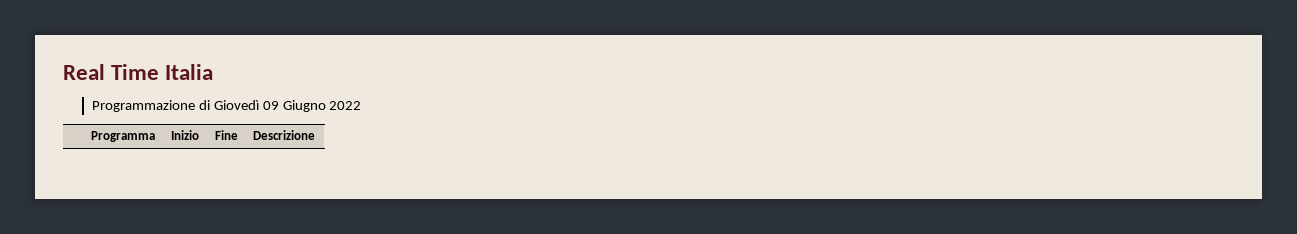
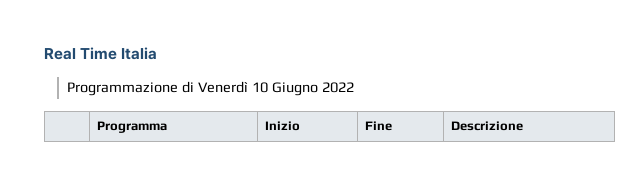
- Programmazione di Giovedì 09 Giugno 2022
+ Programmazione di Venerdì 10 Giugno 2022

